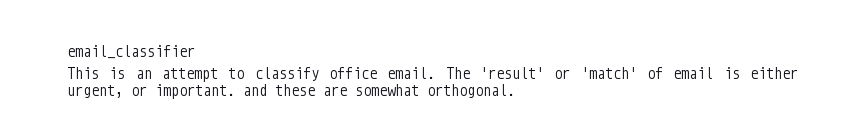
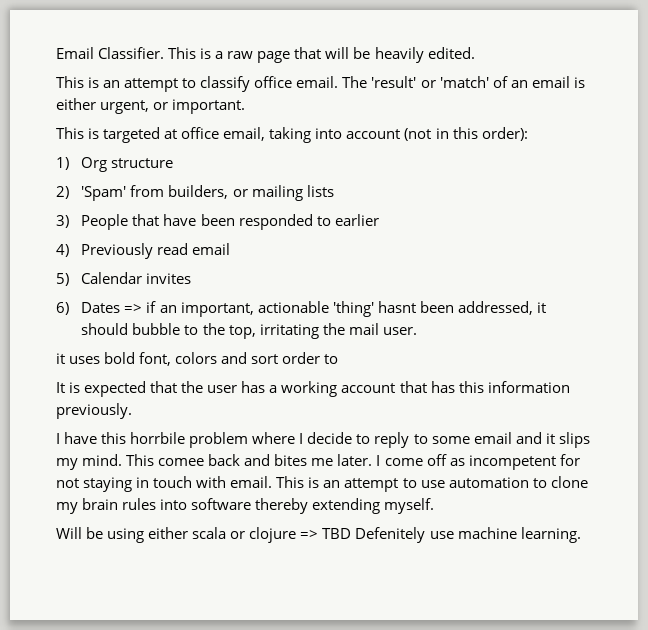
- email_classifier
+ Email Classifier. This is a raw page that will be heavily edited.
- The 'result' or 'match' of email is either urgent, or important. and these are somewhat orthogonal.
+ The 'result' or 'match' of an email is either urgent, or important.
+ This is targeted at office email, taking into account (not in this order):
+ 1) Org structure
+ 2) 'Spam' from builders, or mailing lists
+ 3) People that have been responded to earlier
+ 4) Previously read email
+ 5) Calendar invites
+ 6) Dates => if an important, actionable 'thing' hasnt been addressed, it should bubble to the top, irritating the mail user.
+ it uses bold font, colors and sort order to
+ It is expected that the user has a working account that has this information previously.
+ I have this horrbile problem where I decide to reply to some email and it slips my mind. This comee back and bites me later. I come off as incompetent for not staying in touch with email. This is an attempt to use automation to clone my brain rules into software thereby extending myself.
+ Will be using either scala or clojure => TBD Defenitely use machine learning.

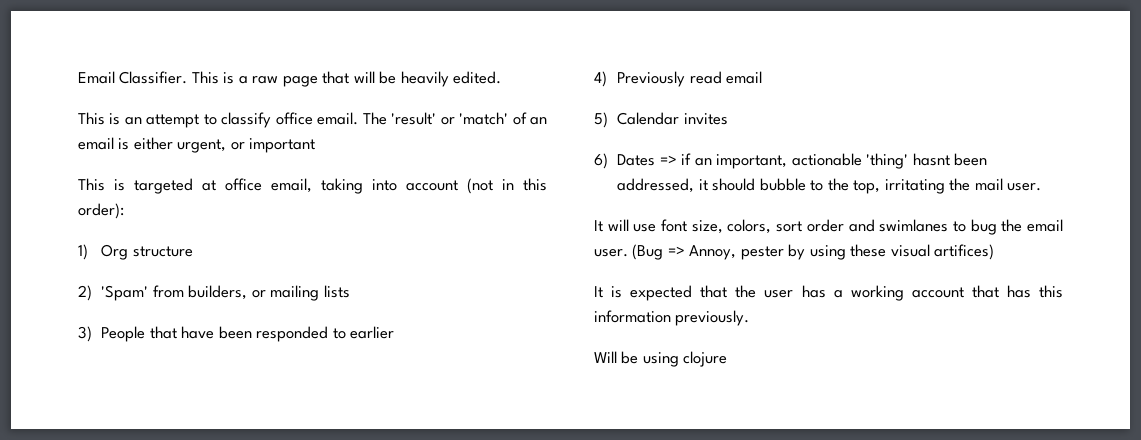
- The 'result' or 'match' of an email is either urgent, or important.
+ The 'result' or 'match' of an email is either urgent, or important
- it uses bold font, colors and sort order to
+ It will use font size, colors, sort order and swimlanes to bug the email user. (Bug => Annoy, pester by using these visual artifices)
- I have this horrbile problem where I decide to reply to some email and it slips my mind. This comee back and bites me later. I come off as incompetent for not staying in touch with email. This is an attempt to use automation to clone my brain rules into software thereby extending myself.
- Will be using either scala or clojure => TBD Defenitely use machine learning.
+ Will be using clojure

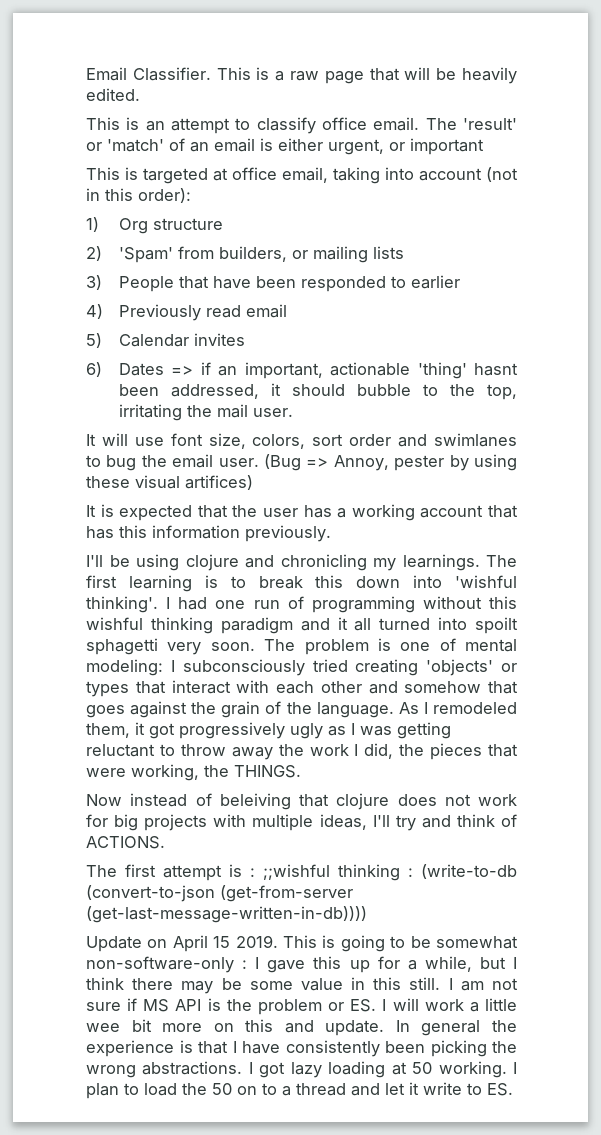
- Will be using clojure
+ I'll be using clojure and chronicling my learnings. The first learning is to break this down into 'wishful thinking'. I had one run of programming without this wishful thinking paradigm and it all turned into spoilt sphagetti very soon. The problem is one of mental modeling: I subconsciously tried creating 'objects' or types that interact with each other and somehow that goes against the grain of the language. As I remodeled them, it got progressively ugly as I was getting reluctant to throw away the work I did, the pieces that were working, the THINGS.
+ Now instead of beleiving that clojure does not work for big projects with multiple ideas, I'll try and think of ACTIONS.
+ The first attempt is : ;;wishful thinking : (write-to-db (convert-to-json (get-from-server (get-last-message-written-in-db))))
+ Update on April 15 2019. This is going to be somewhat non-software-only : I gave this up for a while, but I think there may be some value in this still. I am not sure if MS API is the problem or ES. I will work a little wee bit more on this and update. In general the experience is that I have consistently been picking the wrong abstractions. I got lazy loading at 50 working. I plan to load the 50 on to a thread and let it write to ES.

